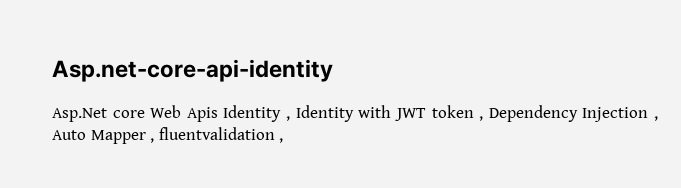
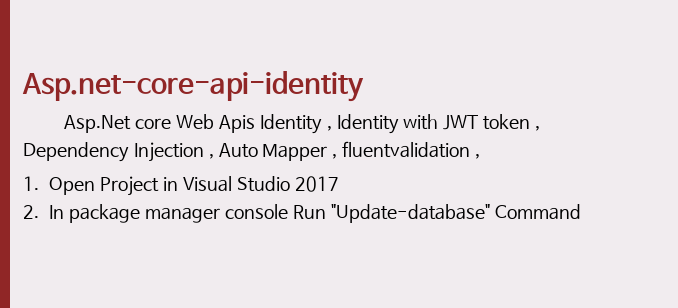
+ 1. Open Project in Visual Studio 2017
+ 2. In package manager console Run "Update-database" Command

